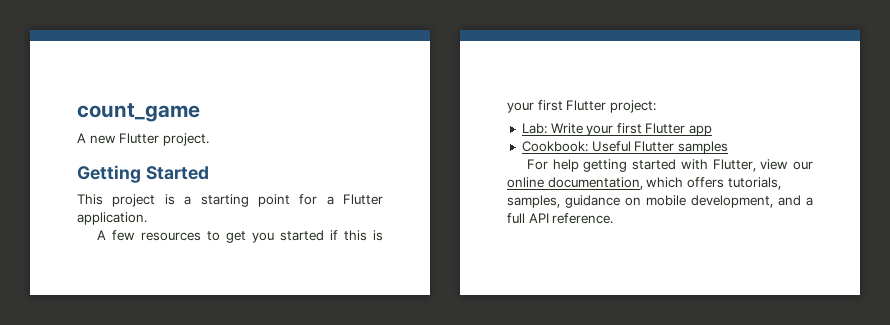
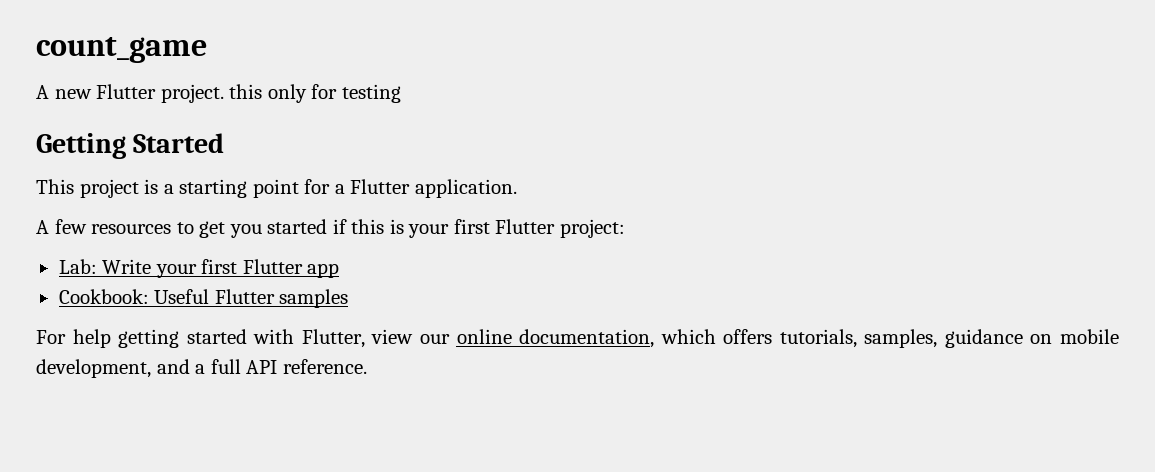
- A new Flutter project.
+ A new Flutter project. this only for testing

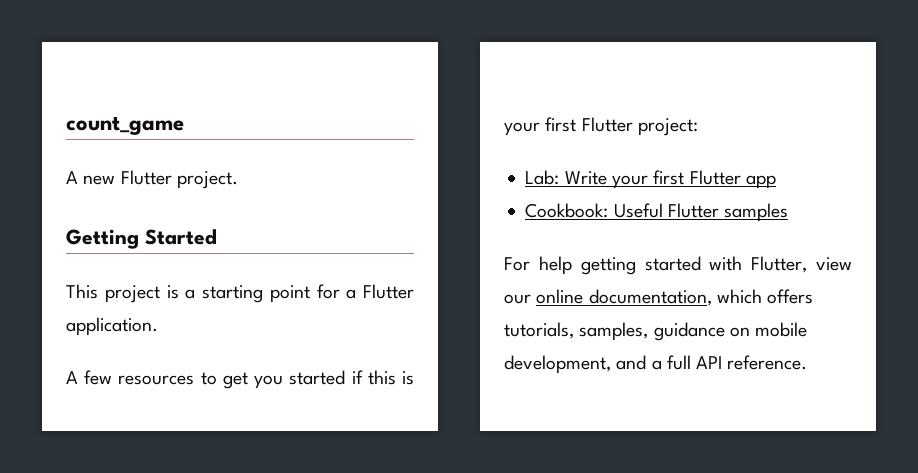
- A new Flutter project. this only for testing
+ A new Flutter project.

